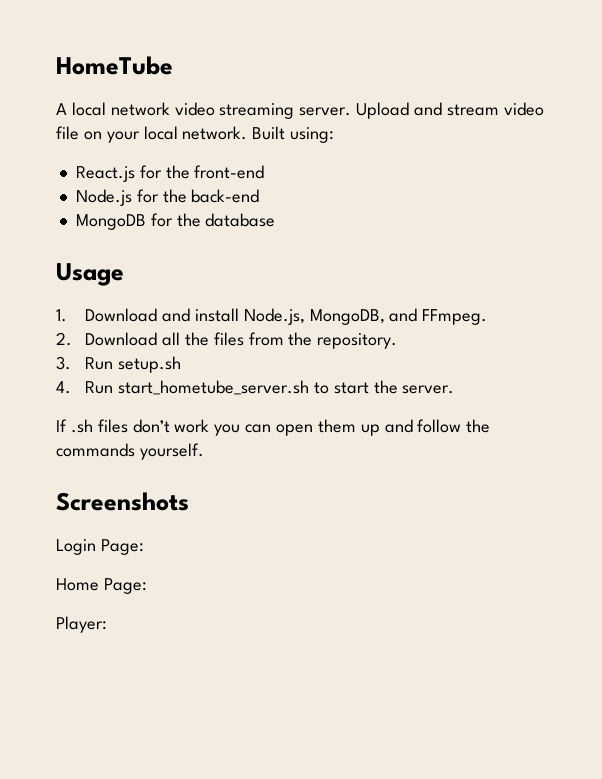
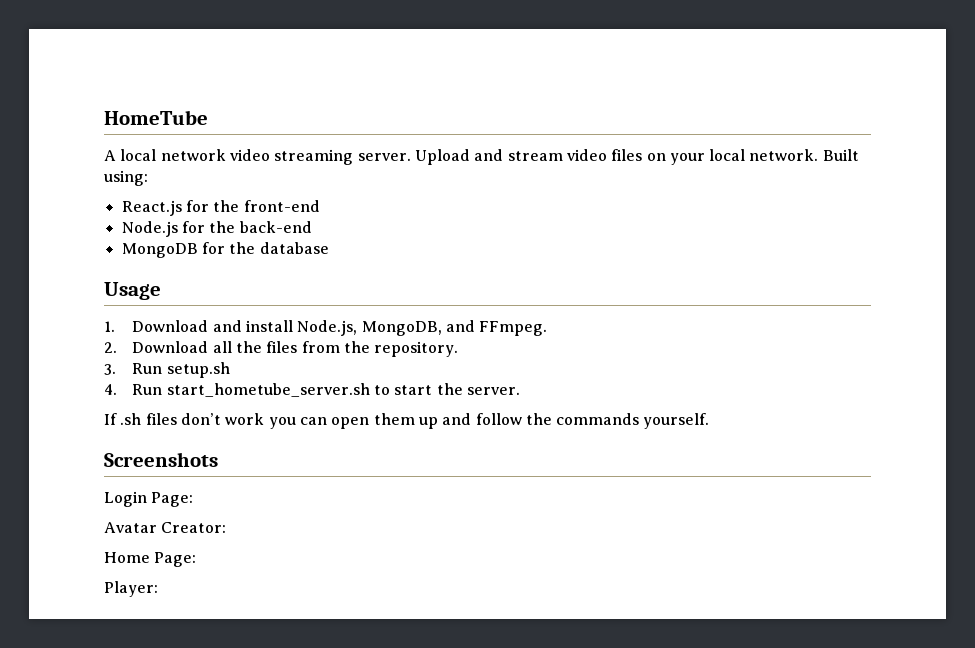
- Upload and stream video file on your local network.
+ Upload and stream video files on your local network.
+ Avatar Creator:

